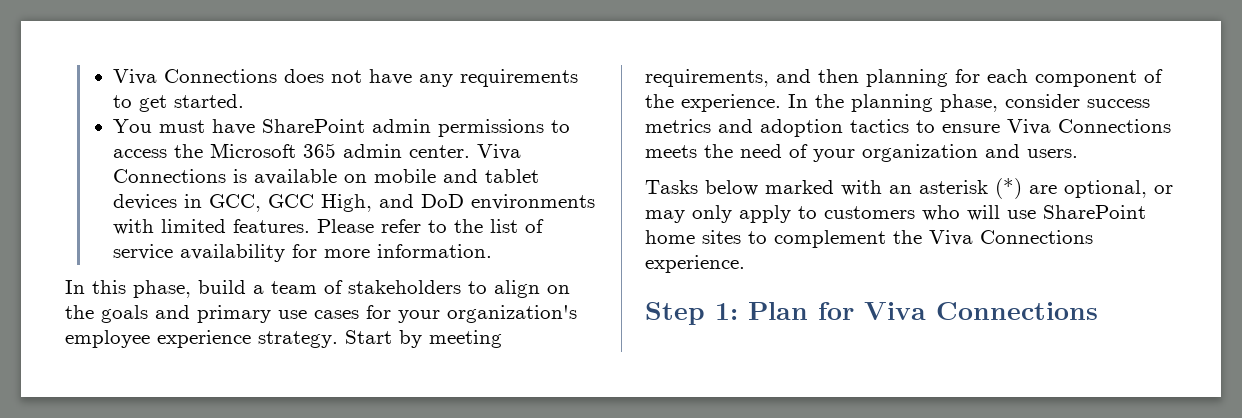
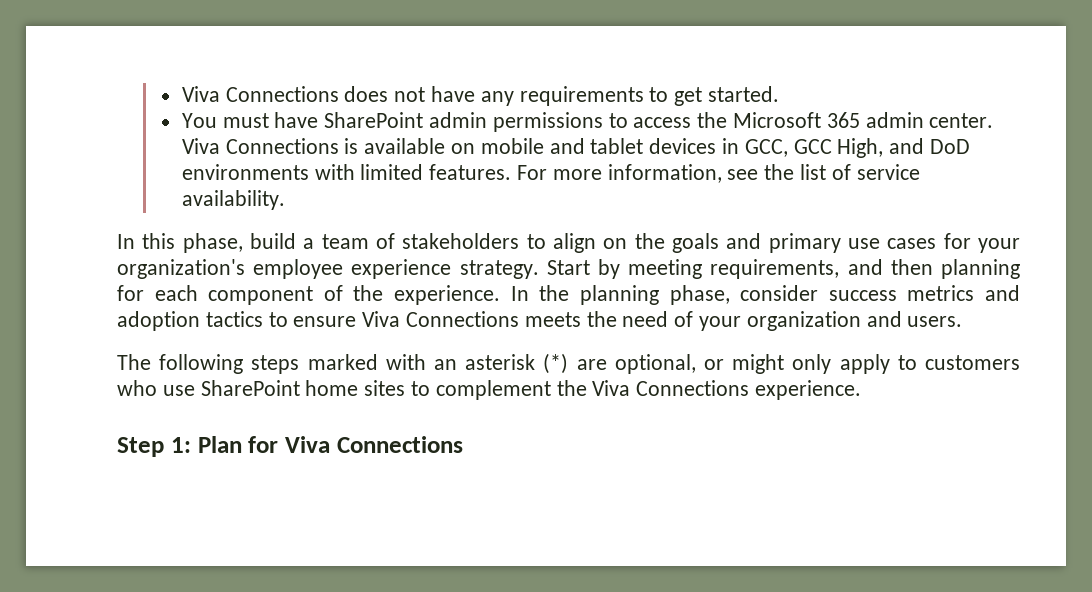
- Please refer to the list of service availability for more information.
+ For more information, see the list of service availability.
- Tasks below marked with an asterisk (*) are optional, or may only apply to customers who will use SharePoint home sites to complement the Viva Connections experience.
+ The following steps marked with an asterisk (*) are optional, or might only apply to customers who use SharePoint home sites to complement the Viva Connections experience.

